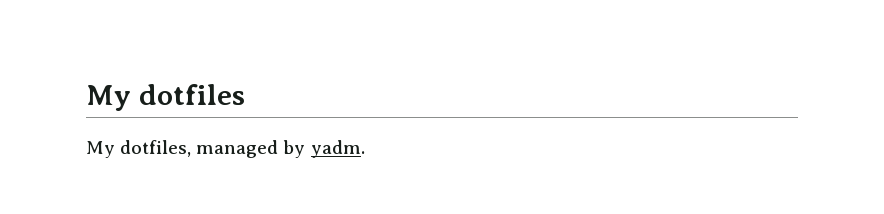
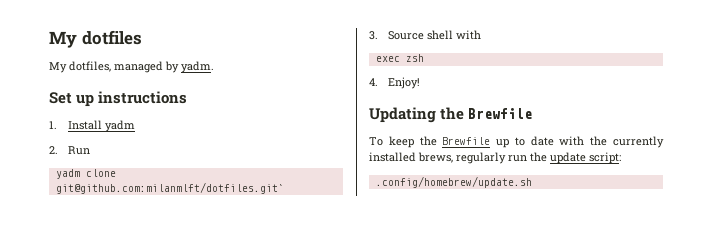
+ Set up instructions
+ 1. Install yadm
+ 2. Run
+ yadm clone git@github.com:milanmlft/dotfiles.git`
+ 3. Source shell with
+ exec zsh
+ 4. Enjoy!
+ Updating the Brewfile
+ To keep the Brewfile up to date with the currently installed brews, regularly run the update script:
+ .config/homebrew/update.sh

